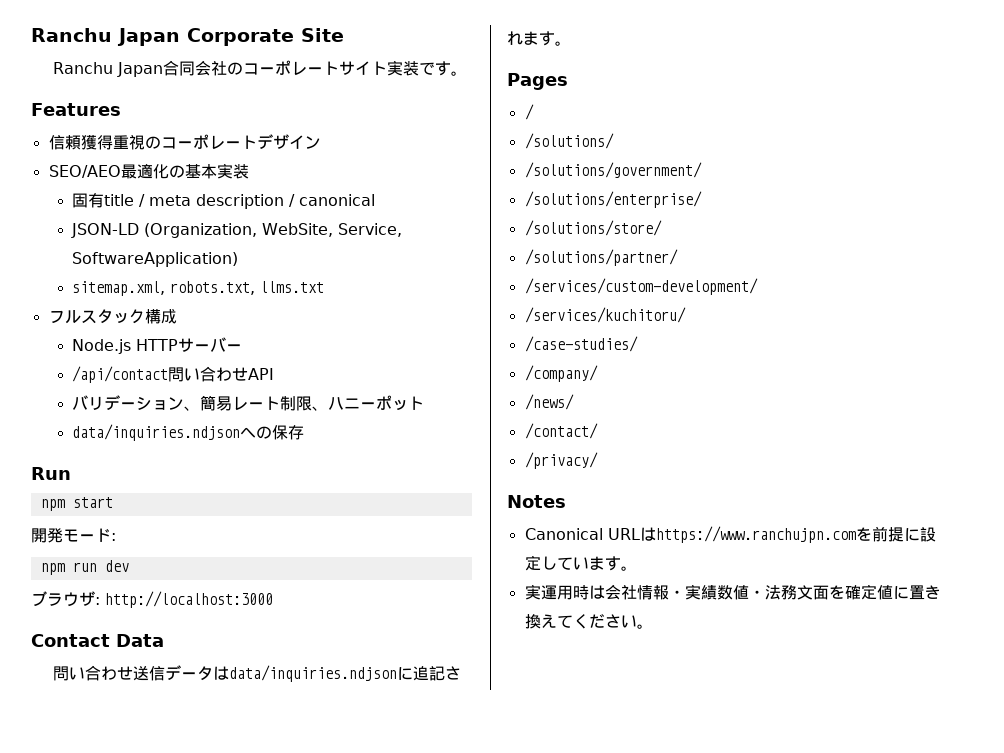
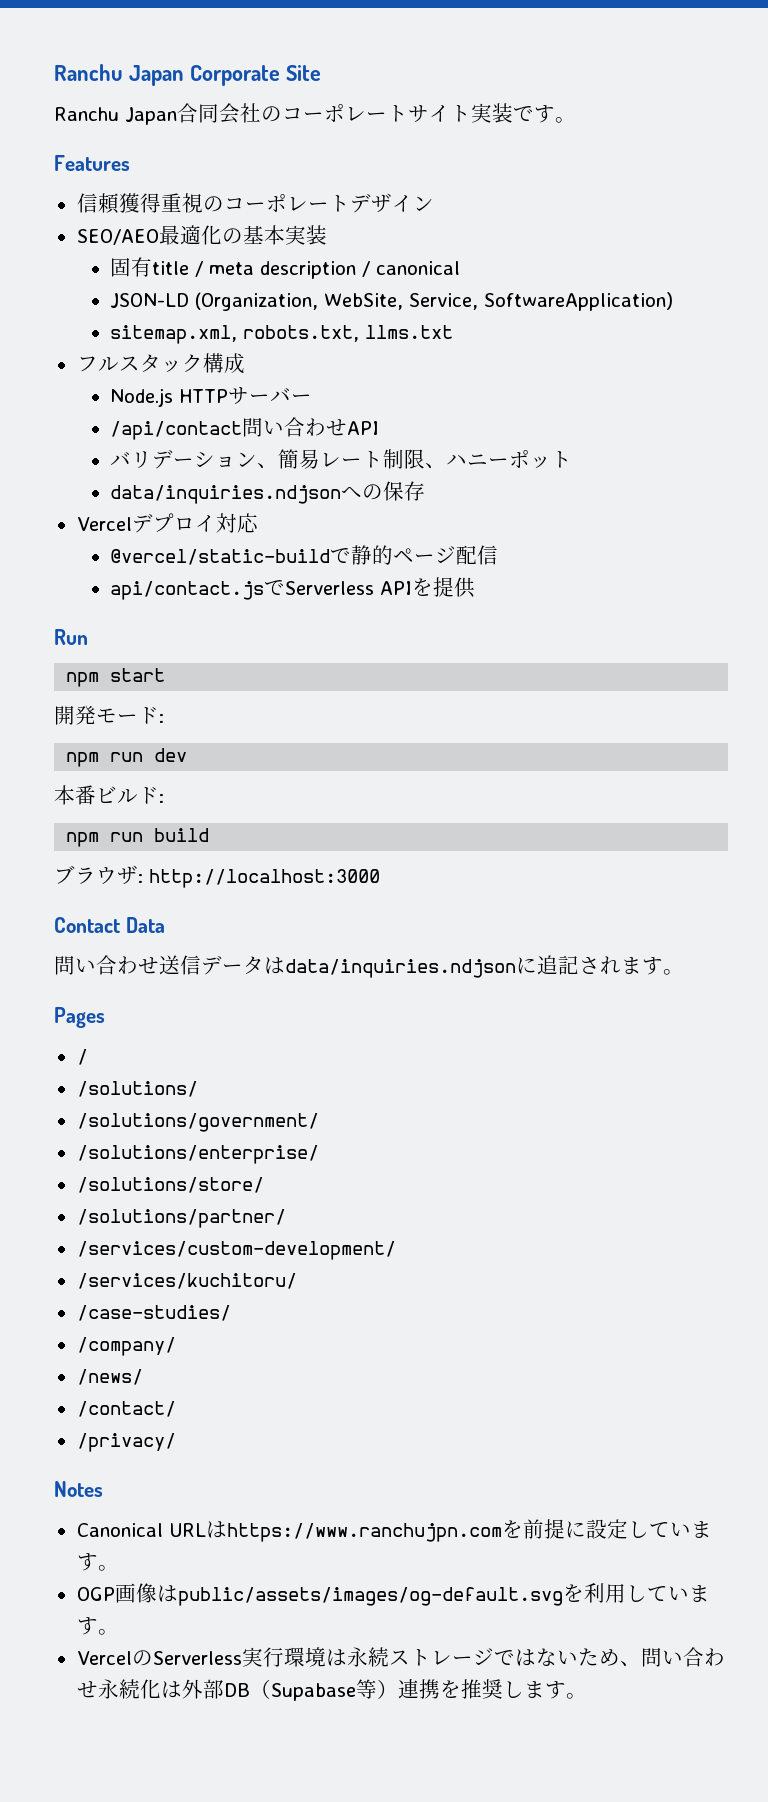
+ Vercelデプロイ対応
+ @vercel/static-buildで静的ページ配信
+ api/contact.jsでServerless APIを提供
+ 本番ビルド:
+ npm run build
- 実運用時は会社情報・実績数値・法務文面を確定値に置き換えてください。
+ OGP画像はpublic/assets/images/og-default.svgを利用しています。
+ VercelのServerless実行環境は永続ストレージではないため、問い合わせ永続化は外部DB（Supabase等）連携を推奨します。

